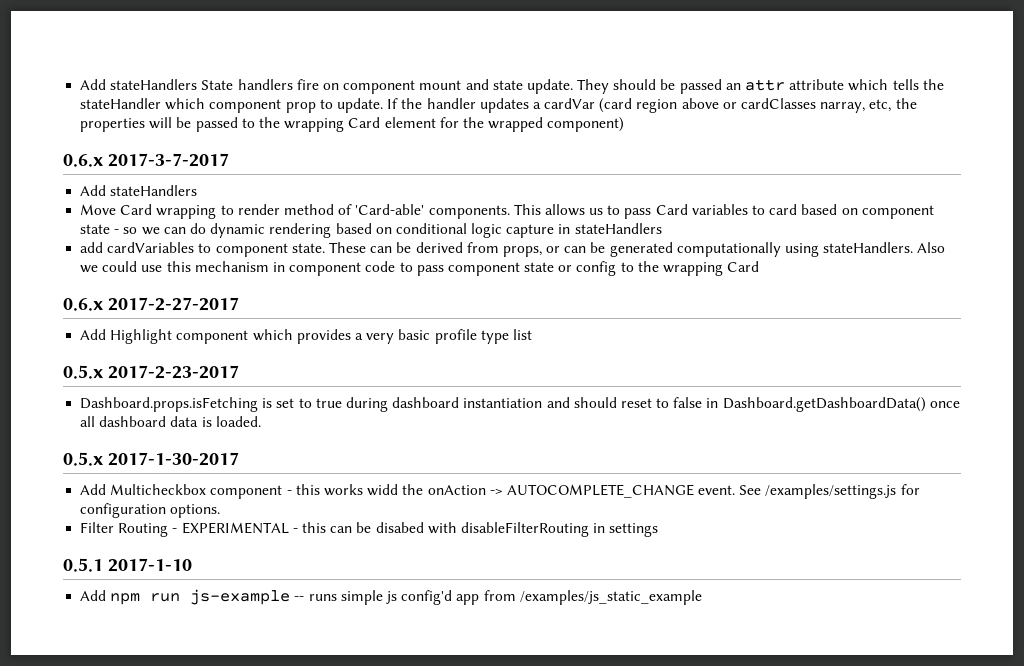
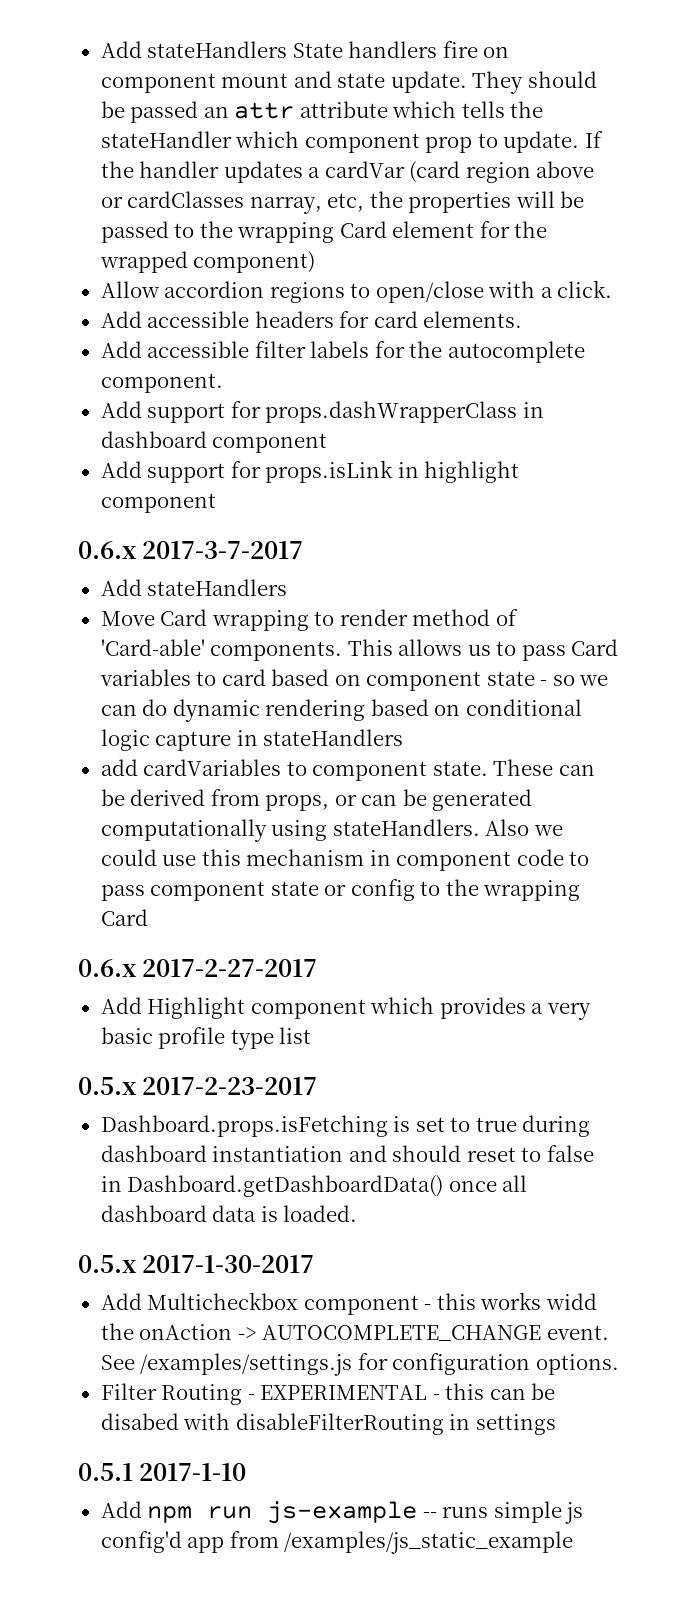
+ Allow accordion regions to open/close with a click.
+ Add accessible headers for card elements.
+ Add accessible filter labels for the autocomplete component.
+ Add support for props.dashWrapperClass in dashboard component
+ Add support for props.isLink in highlight component

